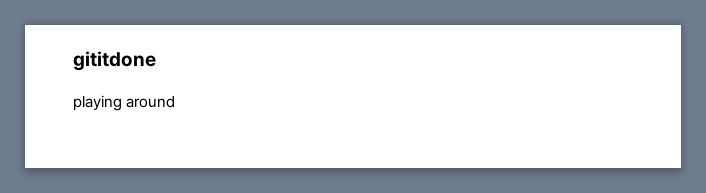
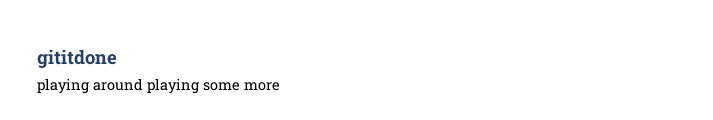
- playing around
+ playing around playing some more

